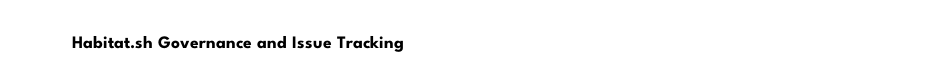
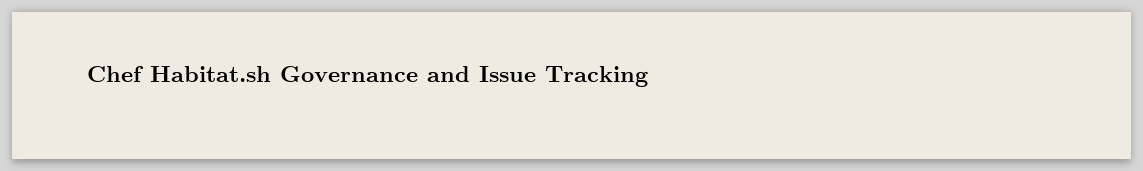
- Habitat.sh Governance and Issue Tracking
+ Chef Habitat.sh Governance and Issue Tracking

